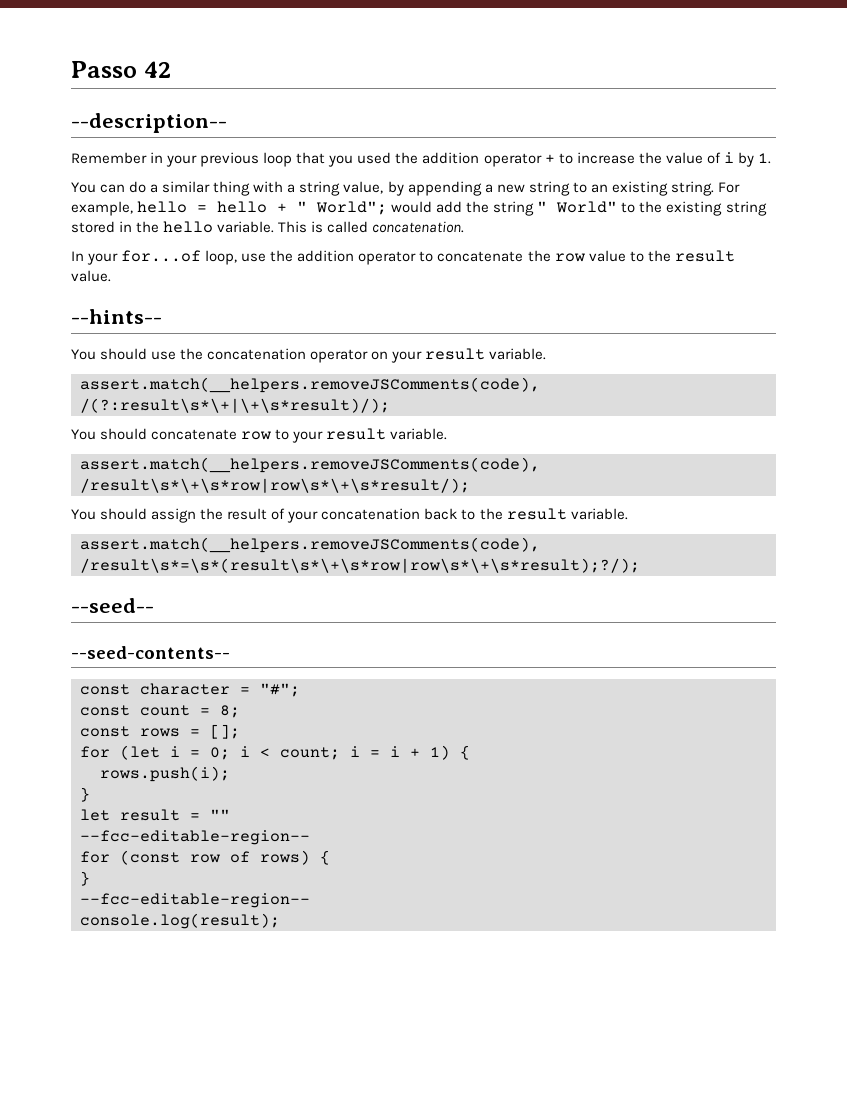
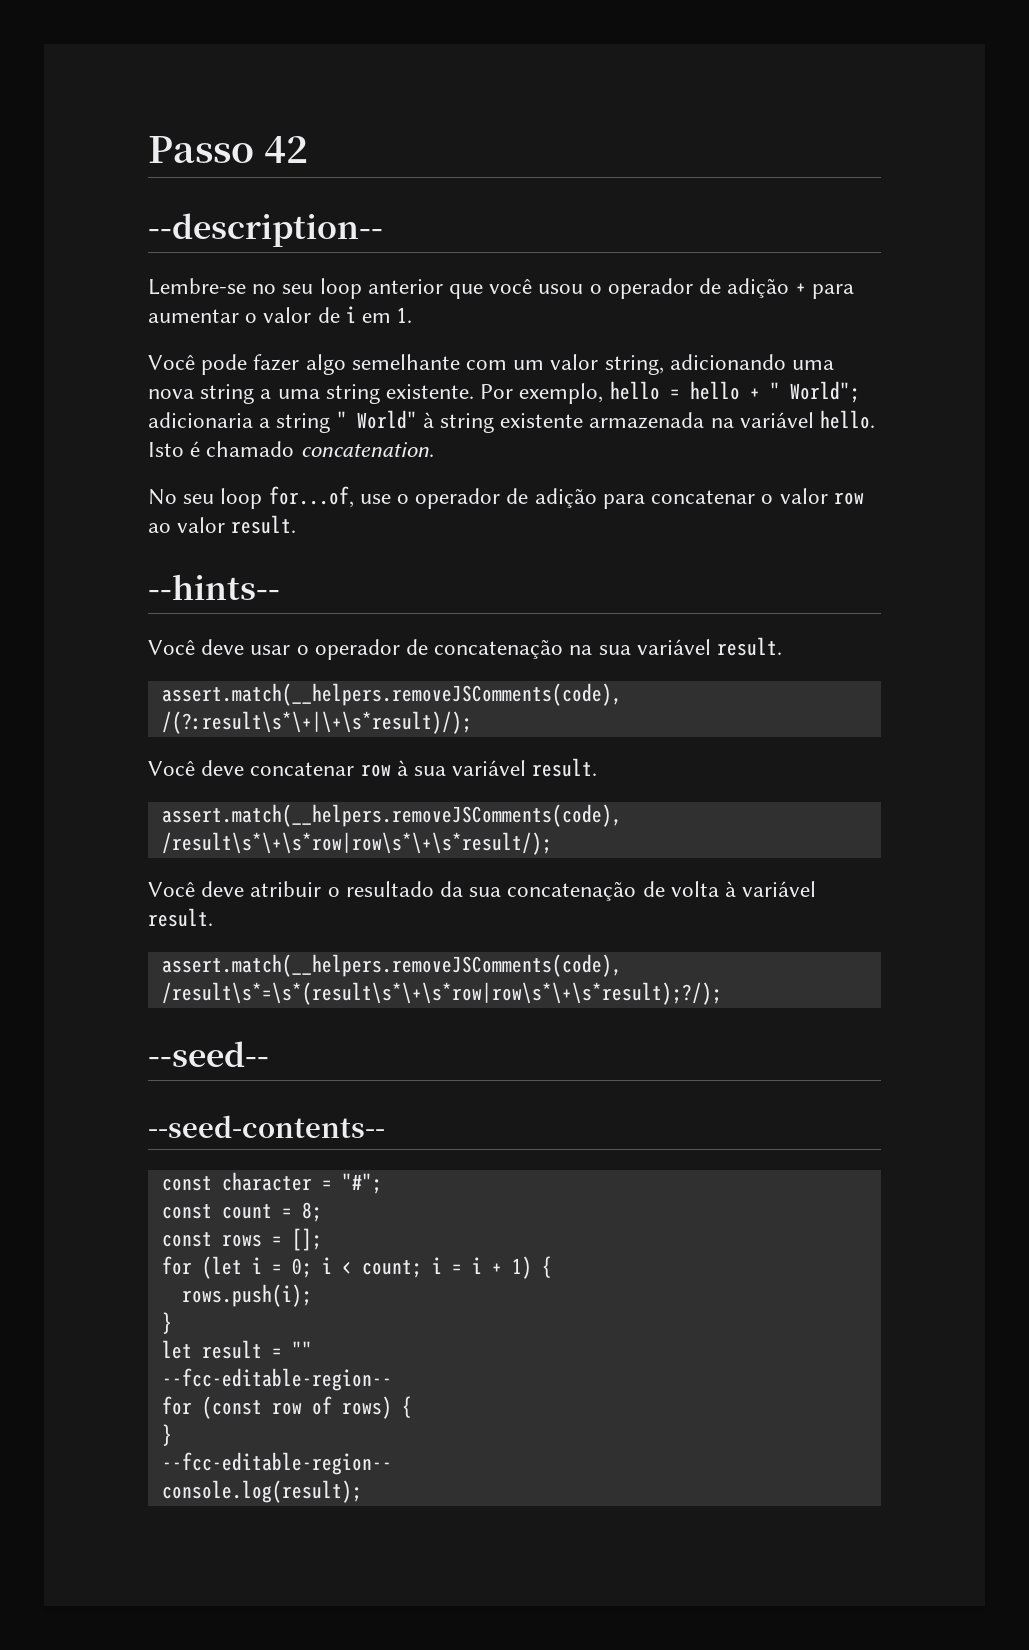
- Remember in your previous loop that you used the addition operator + to increase the value of i by 1.
- You can do a similar thing with a string value, by appending a new string to an existing string. For example, hello = hello + " World"; would add the string " World" to the existing string stored in the hello variable. This is called concatenation.
- In your for...of loop, use the addition operator to concatenate the row value to the result value.
+ Lembre-se no seu loop anterior que você usou o operador de adição + para aumentar o valor de i em 1.
+ Você pode fazer algo semelhante com um valor string, adicionando uma nova string a uma string existente. Por exemplo, hello = hello + " World"; adicionaria a string " World" à string existente armazenada na variável hello. Isto é chamado concatenation.
+ No seu loop for...of, use o operador de adição para concatenar o valor row ao valor result.
  --hints--
- You should use the concatenation operator on your result variable.
+ Você deve usar o operador de concatenação na sua variável result.
  assert.match(__helpers.removeJSComments(code), /(?:result\s*\+|\+\s*result)/);
- You should concatenate row to your result variable.
+ Você deve concatenar row à sua variável result.
  assert.match(__helpers.removeJSComments(code), /result\s*\+\s*row|row\s*\+\s*result/);
- You should assign the result of your concatenation back to the result variable.
+ Você deve atribuir o resultado da sua concatenação de volta à variável result.

